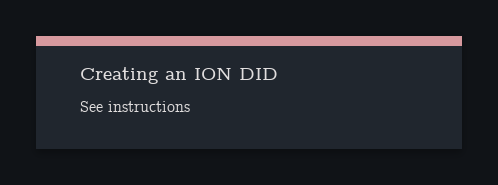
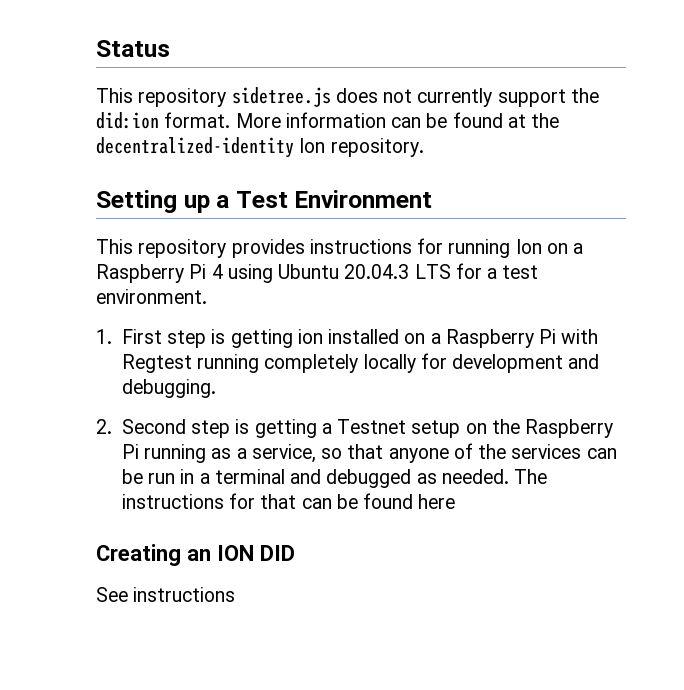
+ Status
+ This repository sidetree.js does not currently support the did:ion format. More information can be found at the decentralized-identity Ion repository.
+ Setting up a Test Environment
+ This repository provides instructions for running Ion on a Raspberry Pi 4 using Ubuntu 20.04.3 LTS for a test environment.
+ 1. First step is getting ion installed on a Raspberry Pi with Regtest running completely locally for development and debugging.
+ 2. Second step is getting a Testnet setup on the Raspberry Pi running as a service, so that anyone of the services can be run in a terminal and debugged as needed. The instructions for that can be found here

